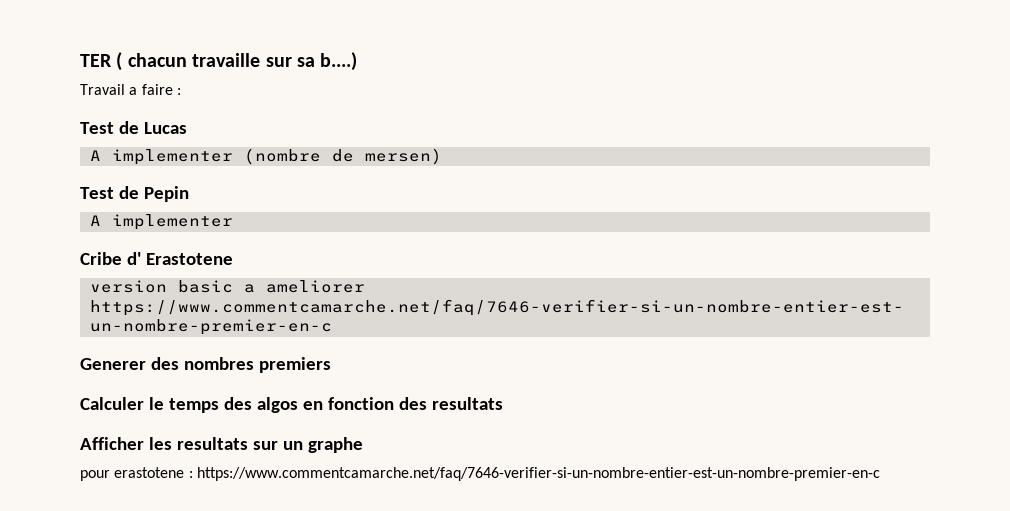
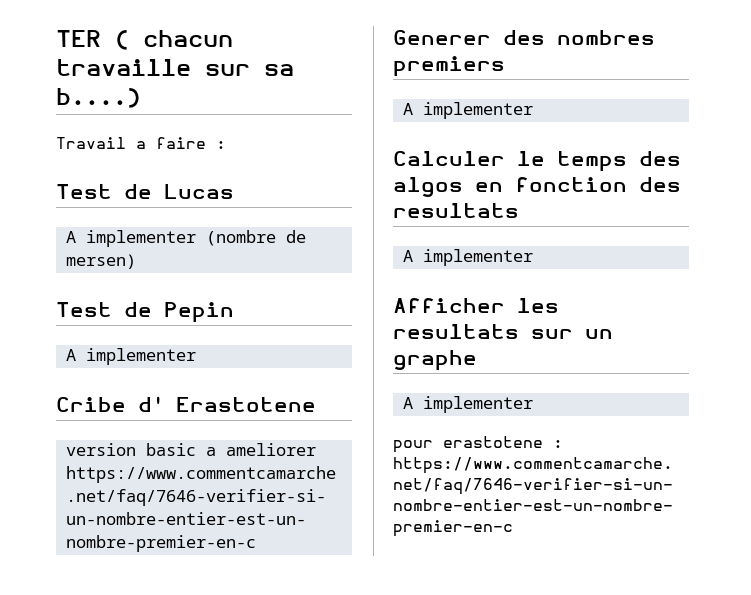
  Generer des nombres premiers
+ A implementer
  Calculer le temps des algos en fonction des resultats
+ A implementer
  Afficher les resultats sur un graphe
+ A implementer

